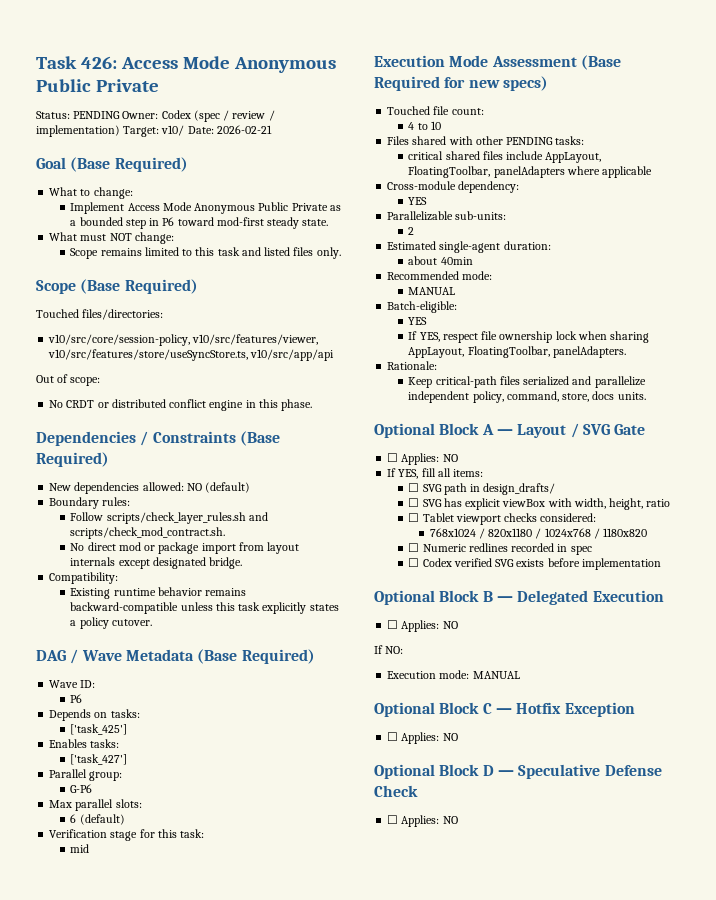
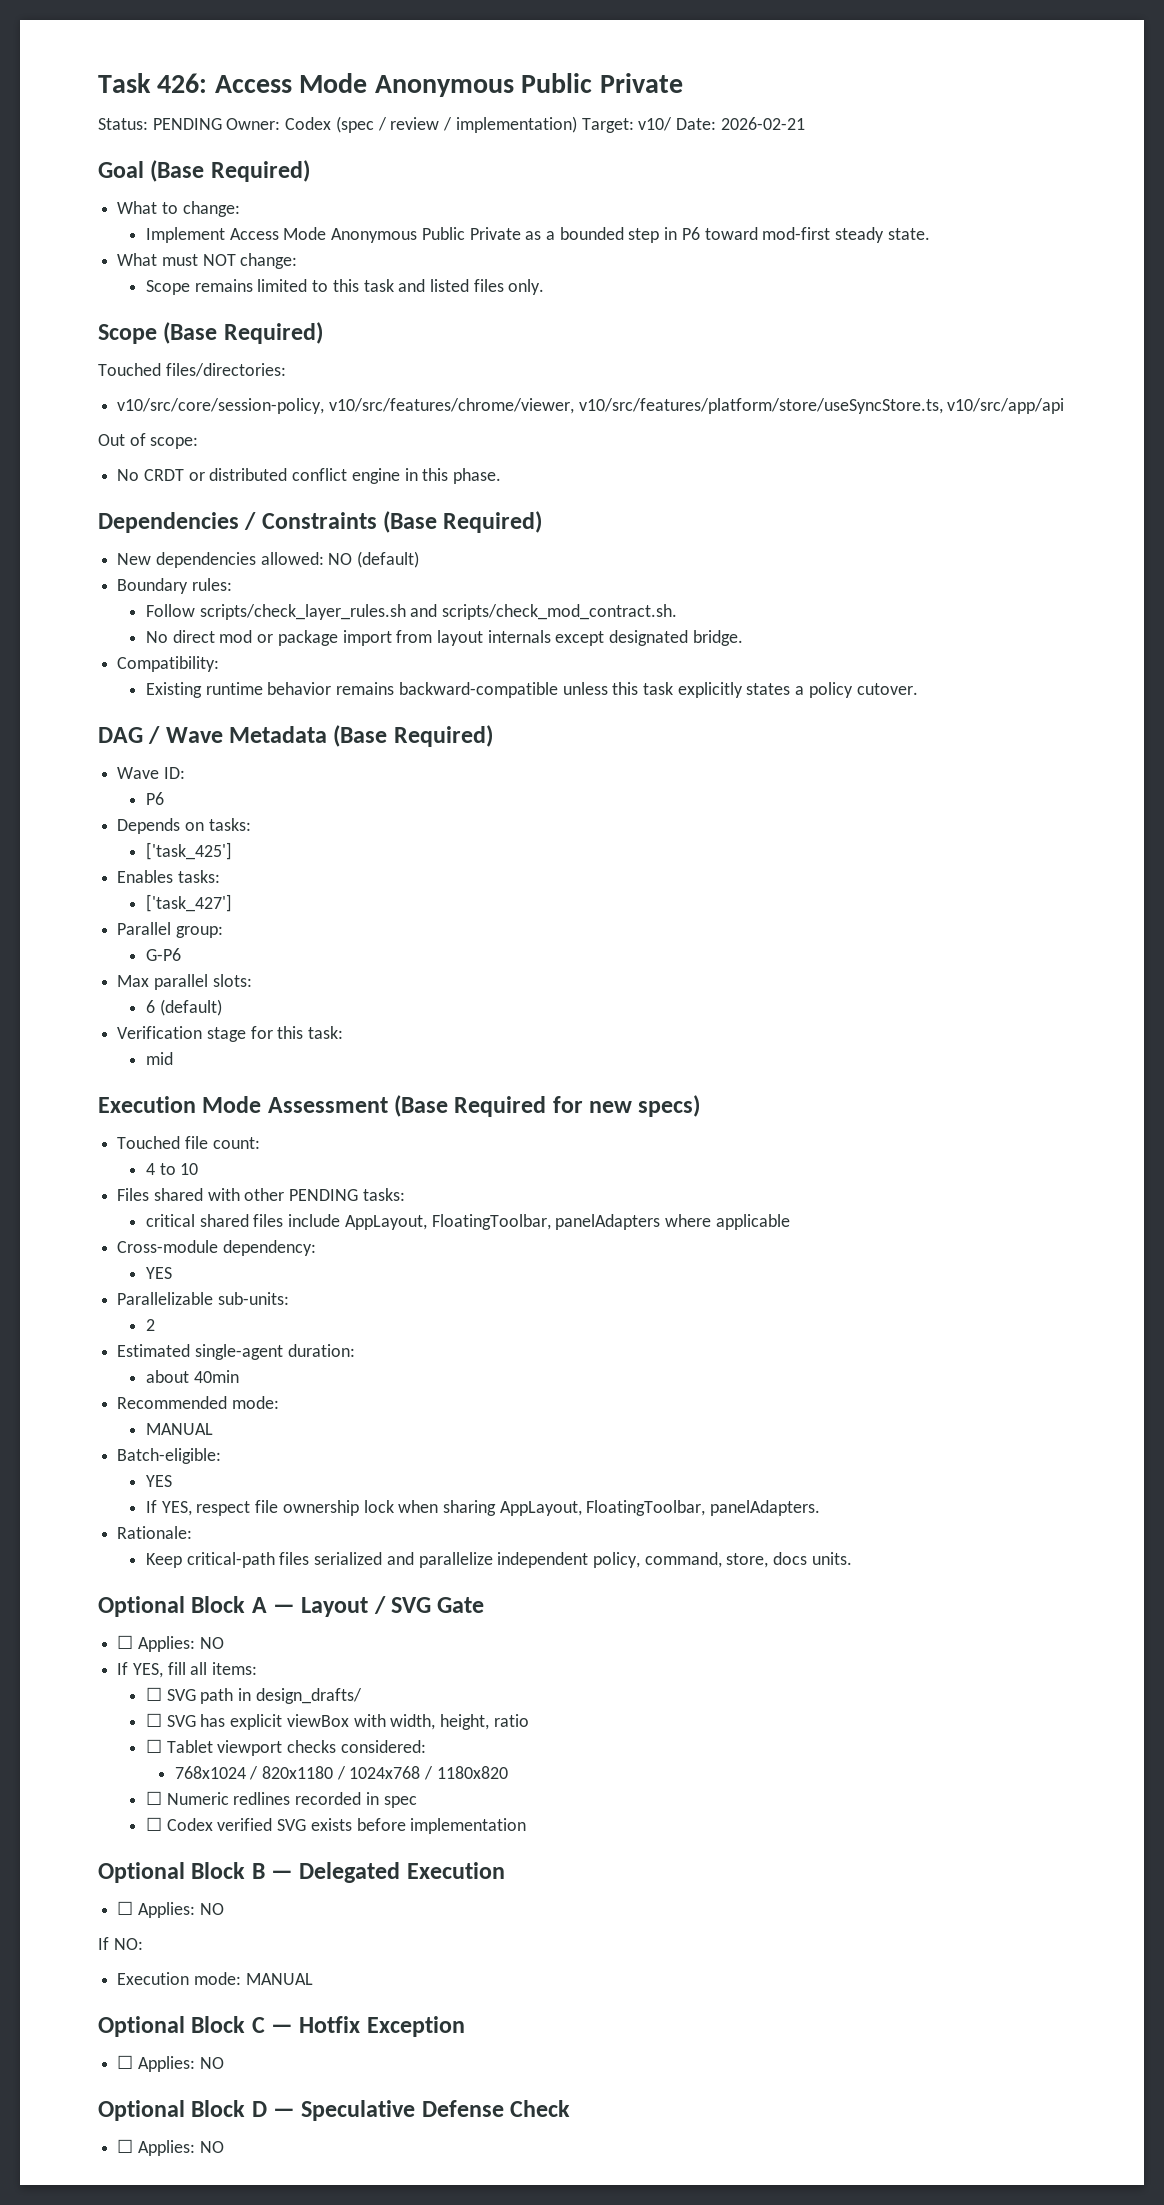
- v10/src/core/session-policy, v10/src/features/viewer, v10/src/features/store/useSyncStore.ts, v10/src/app/api
+ v10/src/core/session-policy, v10/src/features/chrome/viewer, v10/src/features/platform/store/useSyncStore.ts, v10/src/app/api

